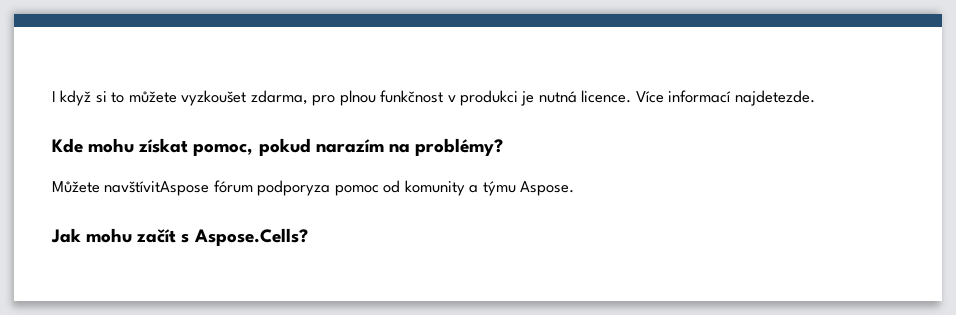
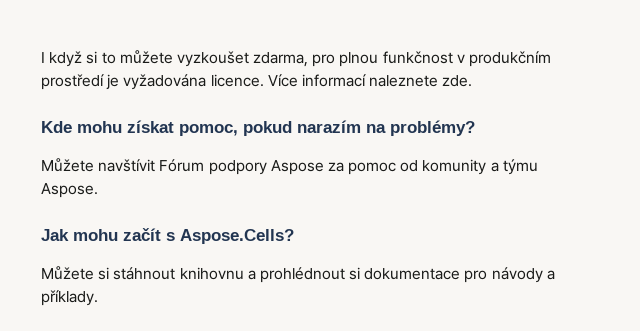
- I když si to můžete vyzkoušet zdarma, pro plnou funkčnost v produkci je nutná licence.
+ I když si to můžete vyzkoušet zdarma, pro plnou funkčnost v produkčním prostředí je vyžadována licence.
- Více informací najdetezde.
+ Více informací naleznete zde.
- Můžete navštívitAspose fórum podporyza pomoc od komunity a týmu Aspose.
+ Můžete navštívit Fórum podpory Aspose za pomoc od komunity a týmu Aspose.
+ Můžete si stáhnout knihovnu a prohlédnout si dokumentace pro návody a příklady.

